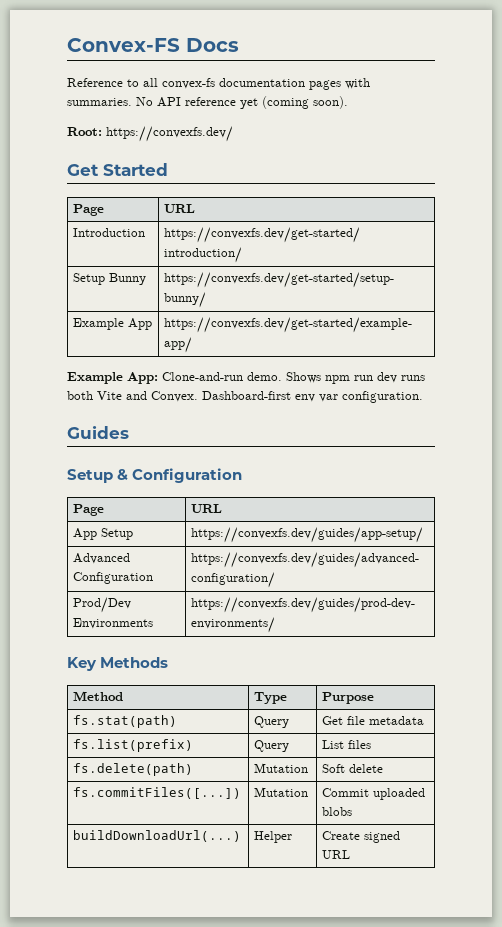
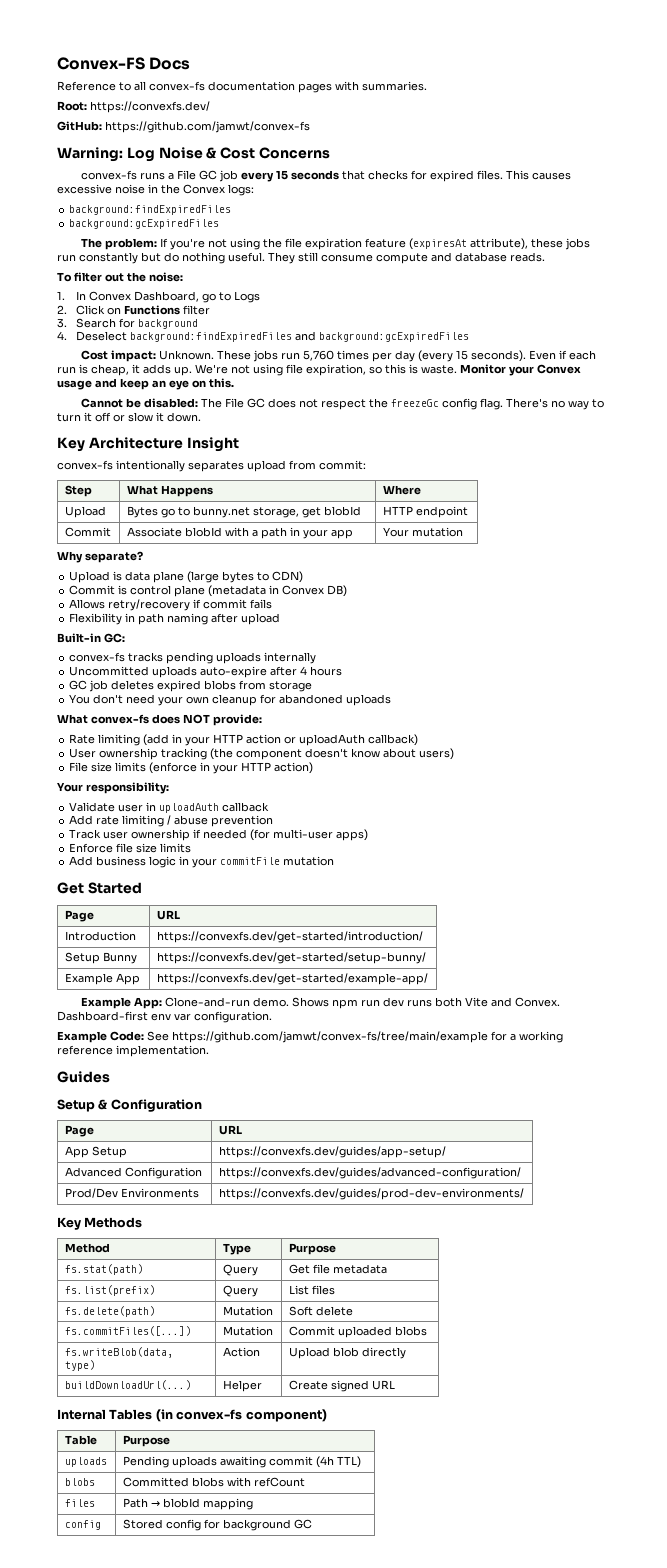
- Reference to all convex-fs documentation pages with summaries. No API reference yet (coming soon).
+ Reference to all convex-fs documentation pages with summaries.
  Root: https://convexfs.dev/
+ GitHub: https://github.com/jamwt/convex-fs
+ Warning: Log Noise & Cost Concerns
+ convex-fs runs a File GC job every 15 seconds that checks for expired files. This causes excessive noise in the Convex logs:
+ background:findExpiredFiles
+ background:gcExpiredFiles
+ The problem: If you're not using the file expiration feature (expiresAt attribute), these jobs run constantly but do nothing useful. They still consume compute and database reads.
+ To filter out the noise:
+ 1. In Convex Dashboard, go to Logs
+ 2. Click on Functions filter
+ 3. Search for background
+ 4. Deselect background:findExpiredFiles and background:gcExpiredFiles
+ Cost impact: Unknown. These jobs run 5,760 times per day (every 15 seconds). Even if each run is cheap, it adds up. We're not using file expiration, so this is waste. Monitor your Convex usage and keep an eye on this.
+ Cannot be disabled: The File GC does not respect the freezeGc config flag. There's no way to turn it off or slow it down.
+ Key Architecture Insight
+ convex-fs intentionally separates upload from commit:
+ Step | What Happens | Where
+ Upload | Bytes go to bunny.net storage, get blobId | HTTP endpoint
+ Commit | Associate blobId with a path in your app | Your mutation
+ Why separate?
+ Upload is data plane (large bytes to CDN)
+ Commit is control plane (metadata in Convex DB)
+ Allows retry/recovery if commit fails
+ Flexibility in path naming after upload
+ Built-in GC:
+ convex-fs tracks pending uploads internally
+ Uncommitted uploads auto-expire after 4 hours
+ GC job deletes expired blobs from storage
+ You don't need your own cleanup for abandoned uploads
+ What convex-fs does NOT provide:
+ Rate limiting (add in your HTTP action or uploadAuth callback)
+ User ownership tracking (the component doesn't know about users)
+ File size limits (enforce in your HTTP action)
+ Your responsibility:
+ Validate user in uploadAuth callback
+ Add rate limiting / abuse prevention
+ Track user ownership if needed (for multi-user apps)
+ Enforce file size limits
+ Add business logic in your commitFile mutation
+ Example Code: See https://github.com/jamwt/convex-fs/tree/main/example for a working reference implementation.
+ fs.writeBlob(data, type) | Action | Upload blob directly
+ Internal Tables (in convex-fs component)
+ Table | Purpose
+ uploads | Pending uploads awaiting commit (4h TTL)
+ blobs | Committed blobs with refCount
+ files | Path → blobId mapping
+ config | Stored config for background GC

